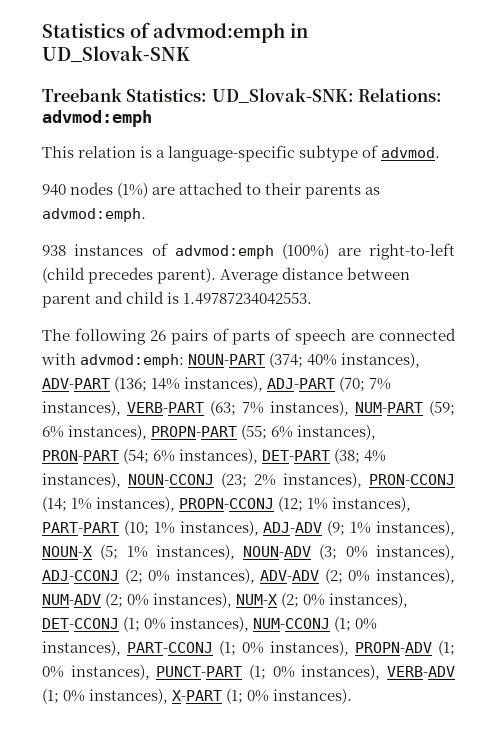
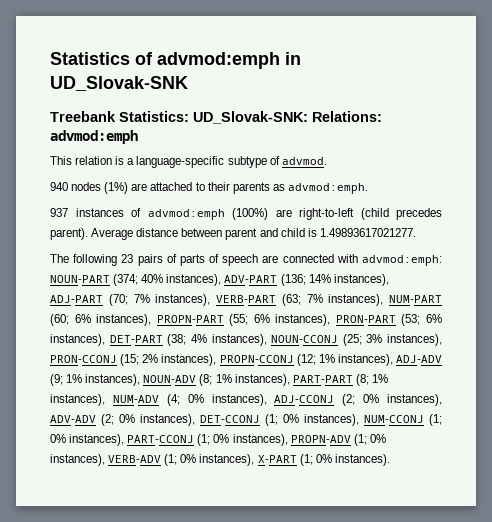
- 938 instances of advmod:emph (100%) are right-to-left (child precedes parent).
+ 937 instances of advmod:emph (100%) are right-to-left (child precedes parent).
- Average distance between parent and child is 1.49787234042553.
+ Average distance between parent and child is 1.49893617021277.
- The following 26 pairs of parts of speech are connected with advmod:emph:
+ The following 23 pairs of parts of speech are connected with advmod:emph:
- 7% instances), NUM-PART (59;
+ 7% instances), NUM-PART (60;
- 6% instances), PRON-PART (54;
+ 6% instances), PRON-PART (53;
- 4% instances), NOUN-CCONJ (23; 2% instances), PRON-CCONJ (14; 1% instances), PROPN-CCONJ (12;
+ 4% instances), NOUN-CCONJ (25; 3% instances), PRON-CCONJ (15; 2% instances), PROPN-CCONJ (12;
- 1% instances), PART-PART (10; 1% instances), ADJ-ADV (9; 1% instances), NOUN-X (5; 1% instances), NOUN-ADV (3;
+ 1% instances), ADJ-ADV (9; 1% instances), NOUN-ADV (8; 1% instances), PART-PART (8; 1% instances), NUM-ADV (4;
- 0% instances), NUM-ADV (2; 0% instances), NUM-X (2; 0% instances), DET-CCONJ (1;
+ 0% instances), DET-CCONJ (1;
- 0% instances), PUNCT-PART (1; 0% instances), VERB-ADV (1;
+ 0% instances), VERB-ADV (1;

